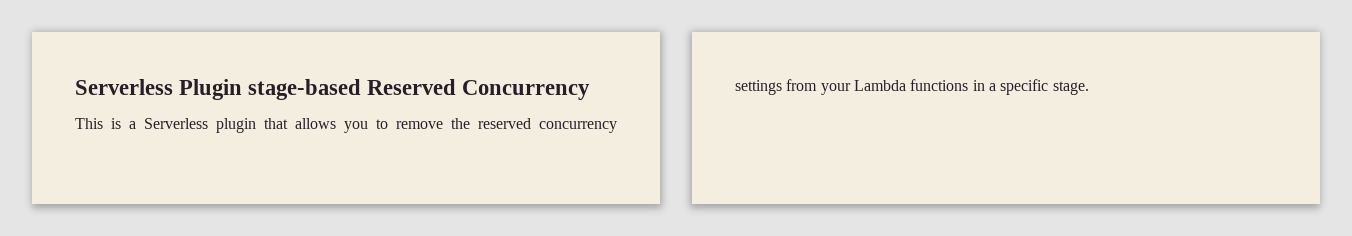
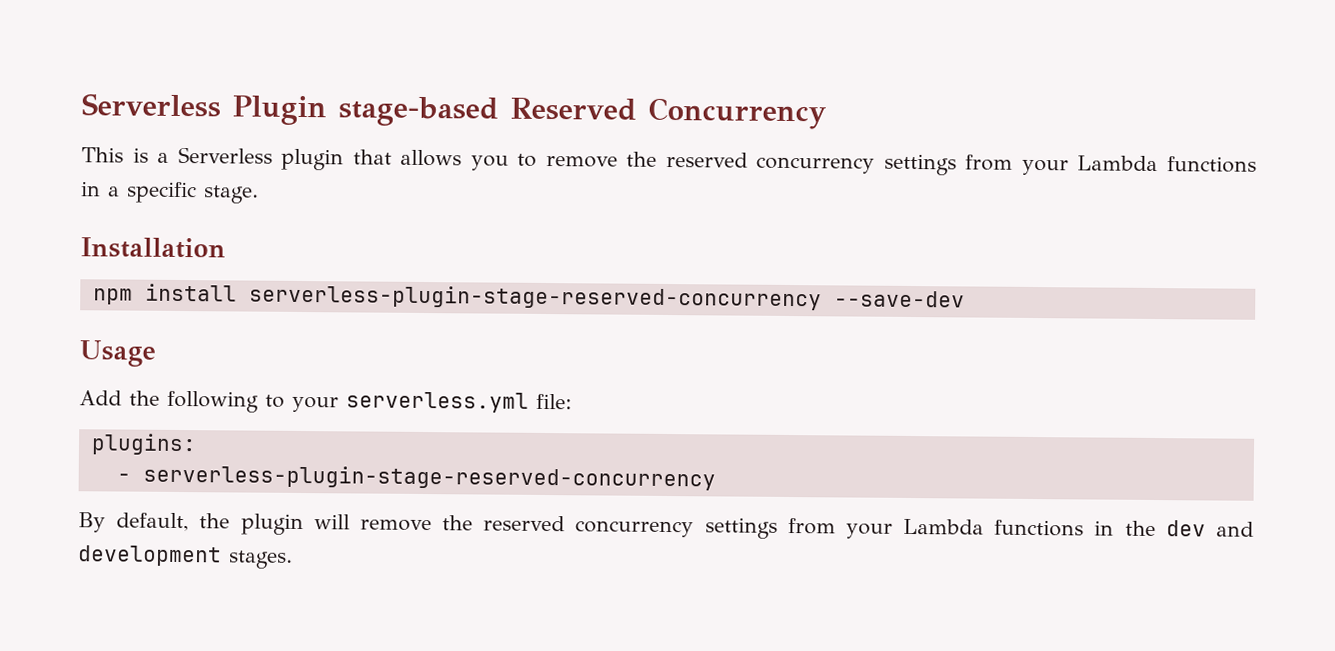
+ Installation
+ npm install serverless-plugin-stage-reserved-concurrency --save-dev
+ Usage
+ Add the following to your serverless.yml file:
+ plugins:
+ - serverless-plugin-stage-reserved-concurrency
+ By default, the plugin will remove the reserved concurrency settings from your Lambda functions in the dev and development stages.

